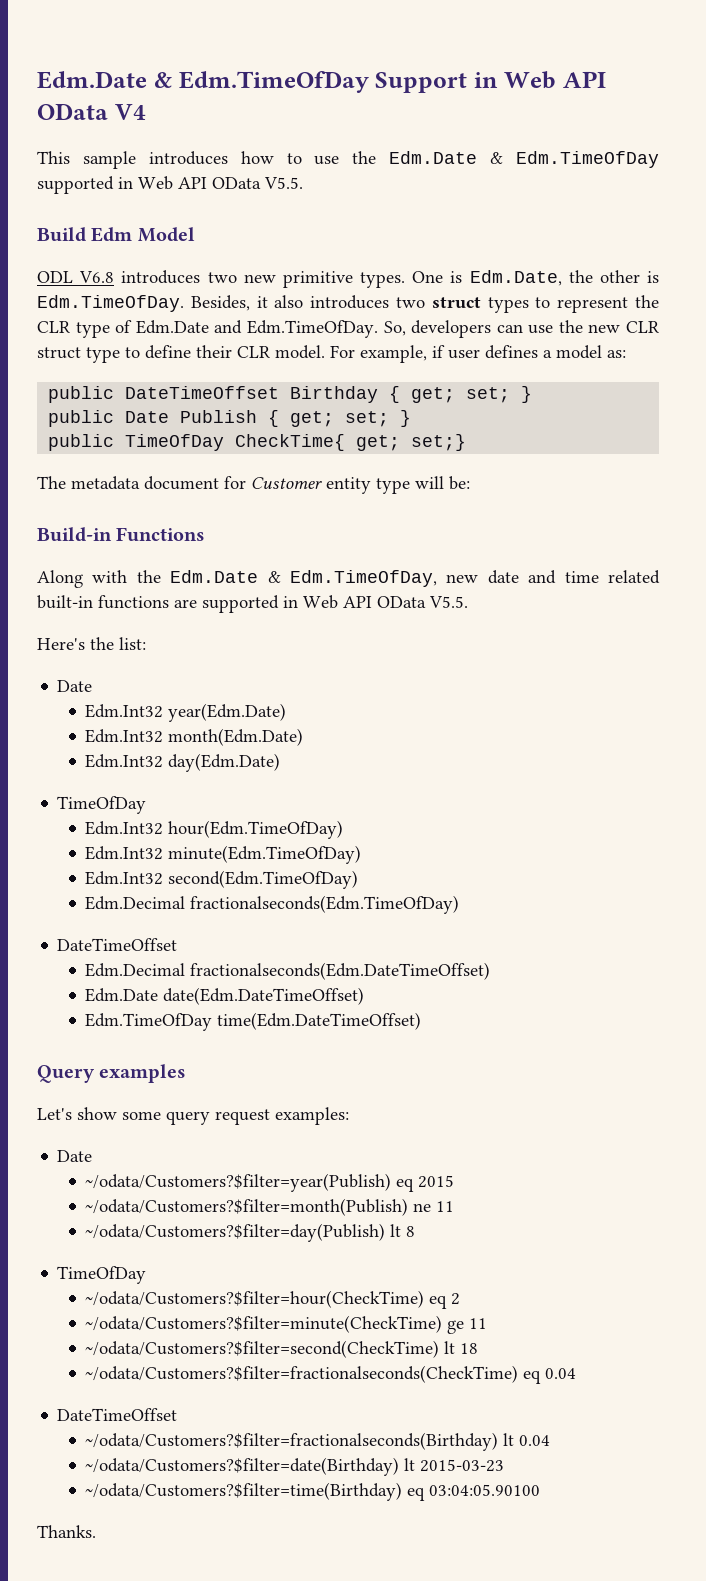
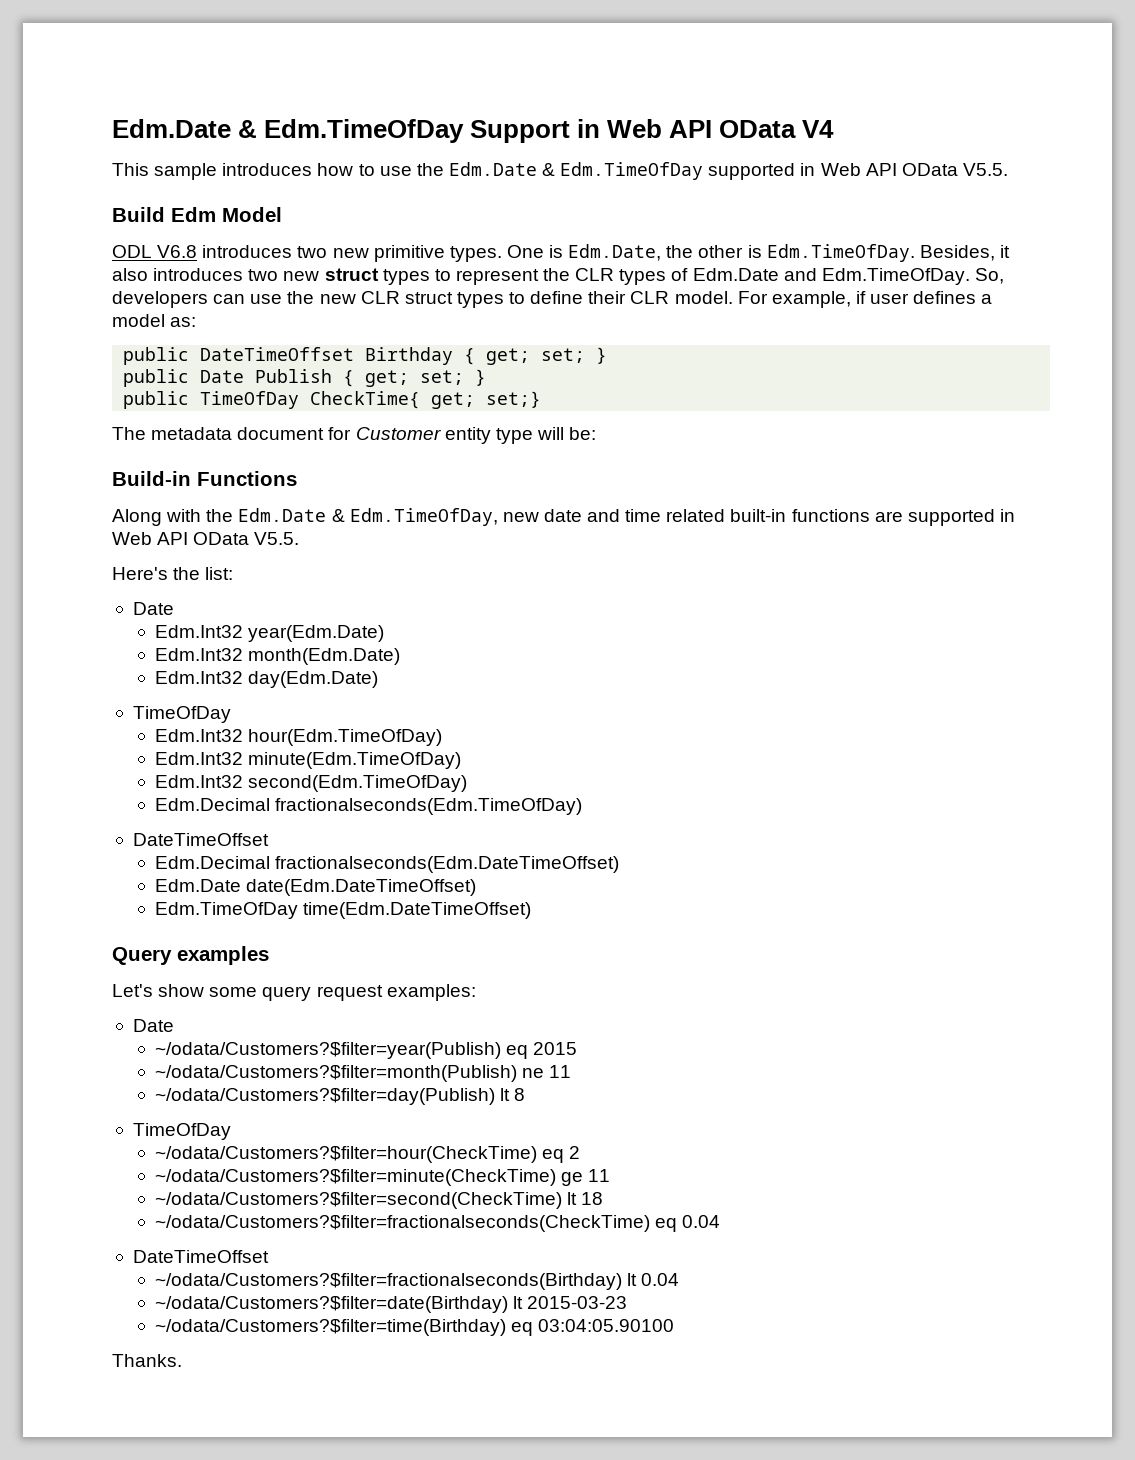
- One is Edm.Date, the other is Edm.TimeOfDay. Besides, it also introduces two struct types to represent the CLR type of Edm.Date and Edm.TimeOfDay. So, developers can use the new CLR struct type to define their CLR model.
+ One is Edm.Date, the other is Edm.TimeOfDay. Besides, it also introduces two new struct types to represent the CLR types of Edm.Date and Edm.TimeOfDay. So, developers can use the new CLR struct types to define their CLR model.

